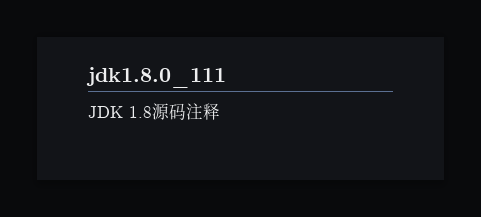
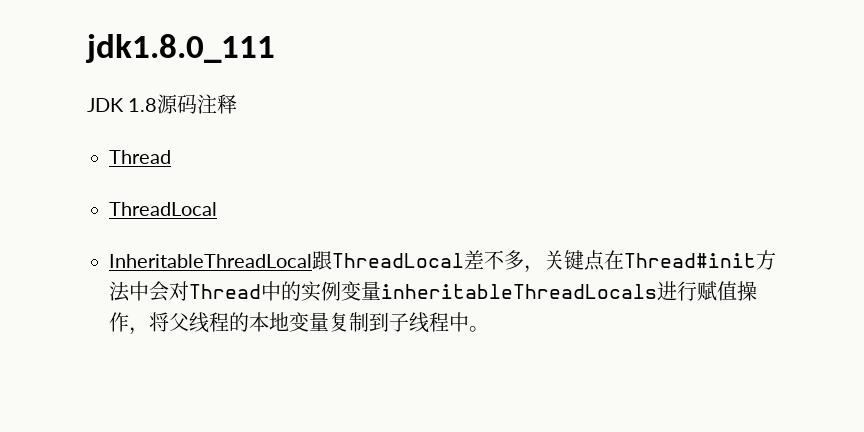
  JDK 1.8源码注释
+ Thread
+ ThreadLocal
+ InheritableThreadLocal跟ThreadLocal差不多，关键点在Thread#init方法中会对Thread中的实例变量inheritableThreadLocals进行赋值操作，将父线程的本地变量复制到子线程中。

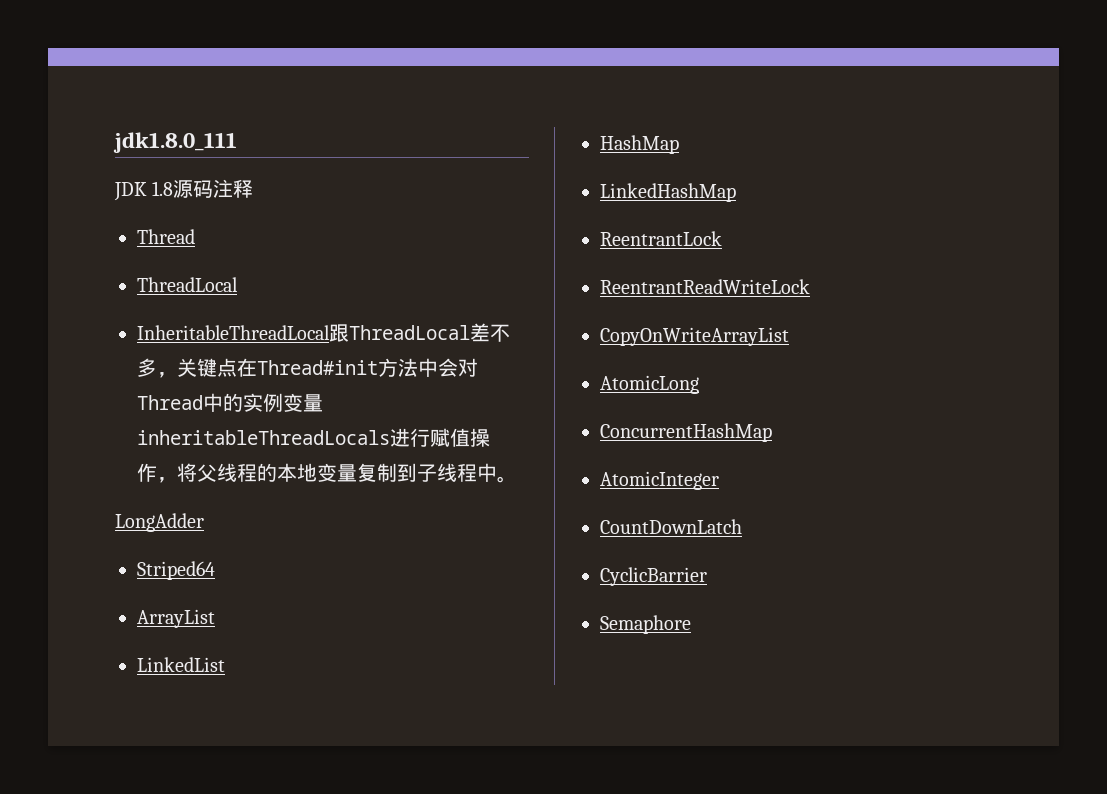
+ LongAdder
+ Striped64
+ ArrayList
+ LinkedList
+ HashMap
+ LinkedHashMap
+ ReentrantLock
+ ReentrantReadWriteLock
+ CopyOnWriteArrayList
+ AtomicLong
+ ConcurrentHashMap
+ AtomicInteger
+ CountDownLatch
+ CyclicBarrier
+ Semaphore

